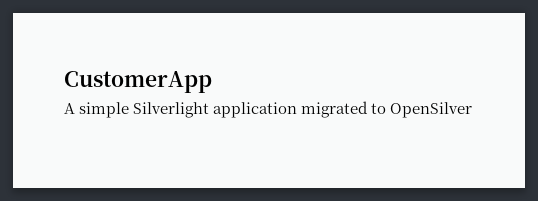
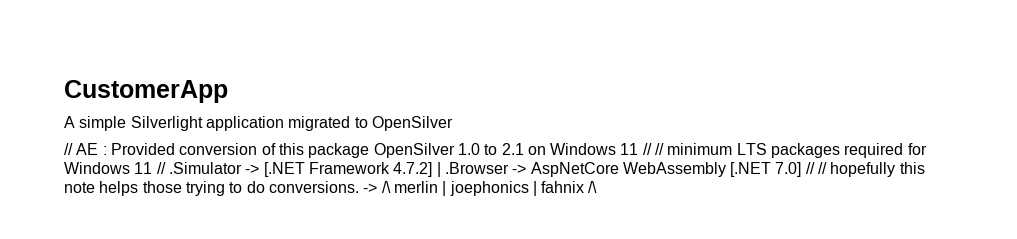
+ // AE : Provided conversion of this package OpenSilver 1.0 to 2.1 on Windows 11 // // minimum LTS packages required for Windows 11 // .Simulator -> [.NET Framework 4.7.2] | .Browser -> AspNetCore WebAssembly [.NET 7.0] // // hopefully this note helps those trying to do conversions. -> /\ merlin | joephonics | fahnix /\

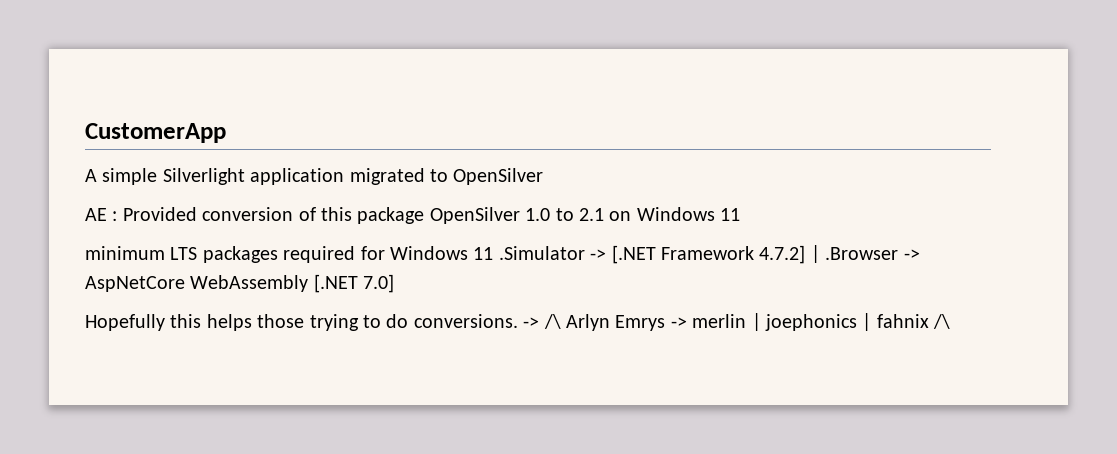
- // AE : Provided conversion of this package OpenSilver 1.0 to 2.1 on Windows 11 // // minimum LTS packages required for Windows 11 // .Simulator -> [.NET Framework 4.7.2] | .Browser -> AspNetCore WebAssembly [.NET 7.0] // // hopefully this note helps those trying to do conversions.
+ AE : Provided conversion of this package OpenSilver 1.0 to 2.1 on Windows 11
+ minimum LTS packages required for Windows 11 .Simulator -> [.NET Framework 4.7.2] | .Browser -> AspNetCore WebAssembly [.NET 7.0]
+ Hopefully this helps those trying to do conversions.
- -> /\ merlin | joephonics | fahnix /\
+ -> /\ Arlyn Emrys -> merlin | joephonics | fahnix /\

